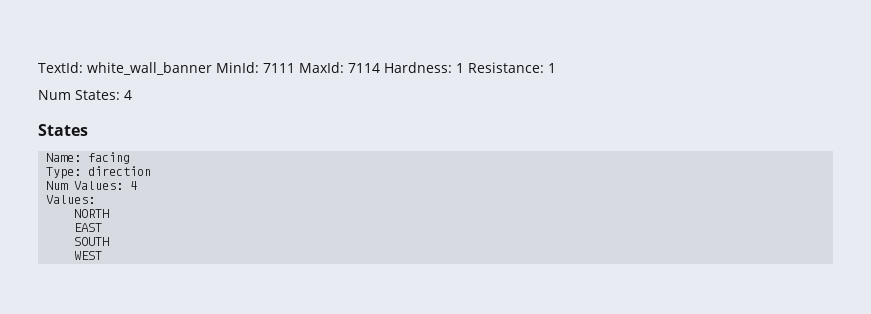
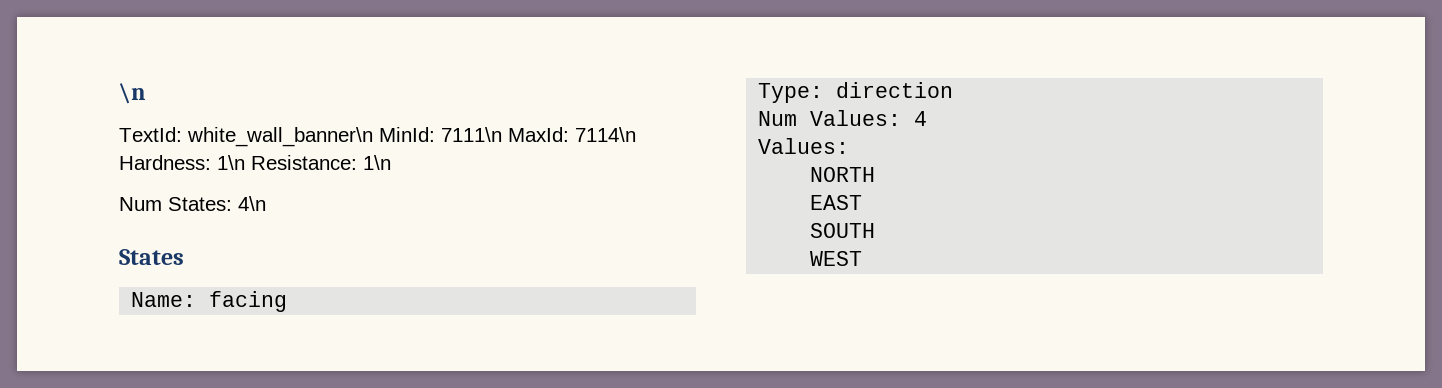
- TextId: white_wall_banner MinId: 7111 MaxId: 7114 Hardness: 1 Resistance: 1
+ \n
+ TextId: white_wall_banner\n MinId: 7111\n MaxId: 7114\n Hardness: 1\n Resistance: 1\n
- Num States: 4
+ Num States: 4\n

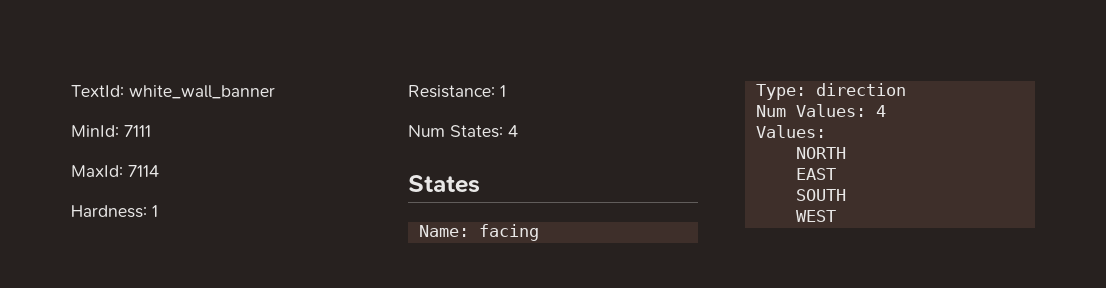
- \n
- TextId: white_wall_banner\n MinId: 7111\n MaxId: 7114\n Hardness: 1\n Resistance: 1\n
+ TextId: white_wall_banner
+ MinId: 7111
+ MaxId: 7114
+ Hardness: 1
+ Resistance: 1
- Num States: 4\n
+ Num States: 4

